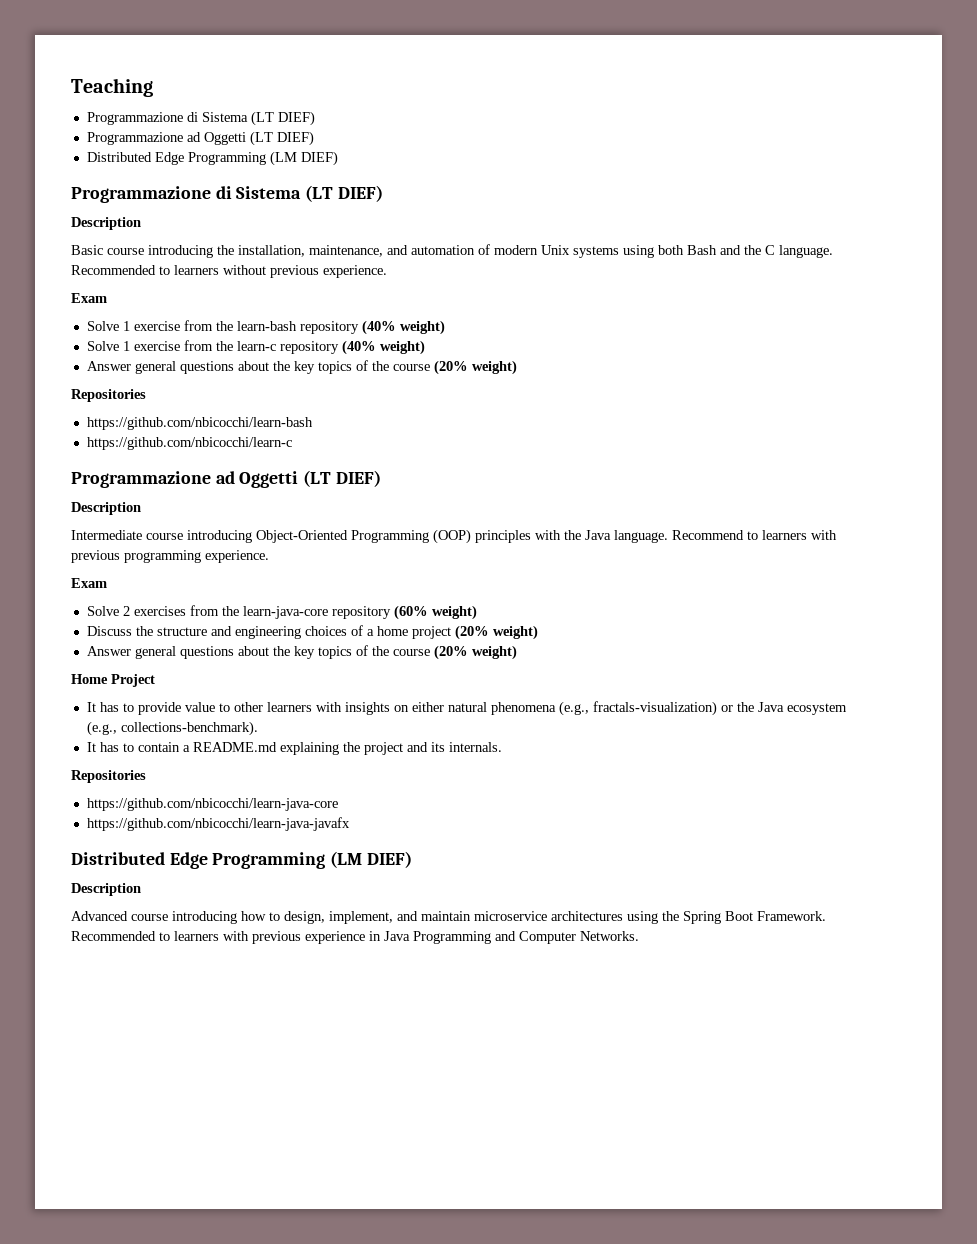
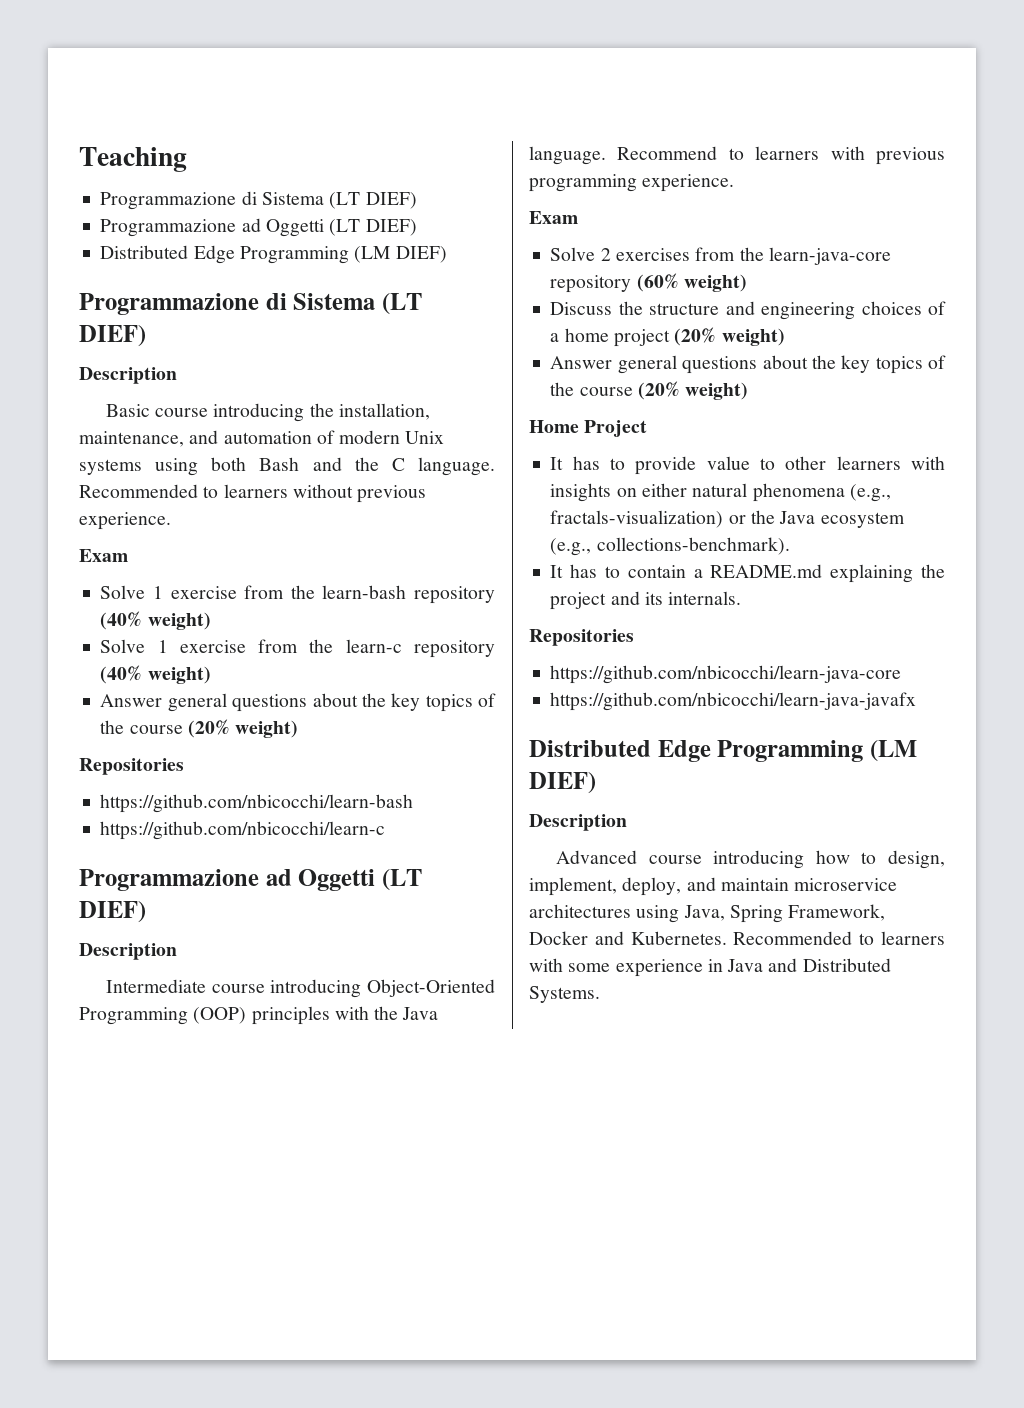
- Advanced course introducing how to design, implement, and maintain microservice architectures using the Spring Boot Framework.
+ Advanced course introducing how to design, implement, deploy, and maintain microservice architectures using Java, Spring Framework, Docker and Kubernetes.
- Recommended to learners with previous experience in Java Programming and Computer Networks.
+ Recommended to learners with some experience in Java and Distributed Systems.

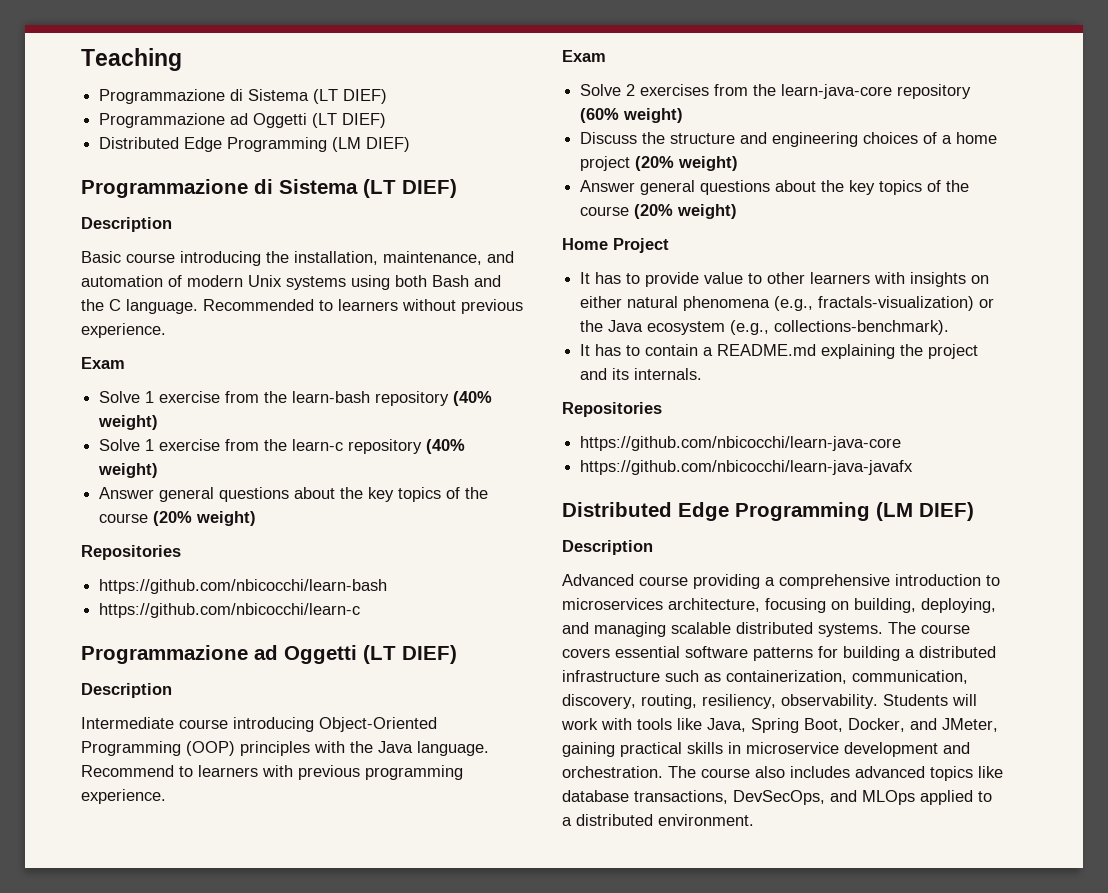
- Advanced course introducing how to design, implement, deploy, and maintain microservice architectures using Java, Spring Framework, Docker and Kubernetes. Recommended to learners with some experience in Java and Distributed Systems.
+ Advanced course providing a comprehensive introduction to microservices architecture, focusing on building, deploying, and managing scalable distributed systems. The course covers essential software patterns for building a distributed infrastructure such as containerization, communication, discovery, routing, resiliency, observability. Students will work with tools like Java, Spring Boot, Docker, and JMeter, gaining practical skills in microservice development and orchestration. The course also includes advanced topics like database transactions, DevSecOps, and MLOps applied to a distributed environment.

